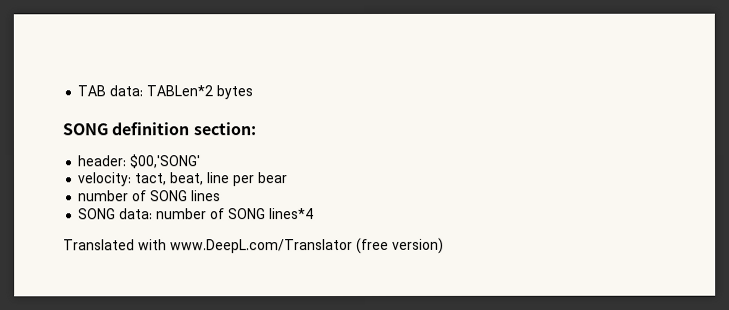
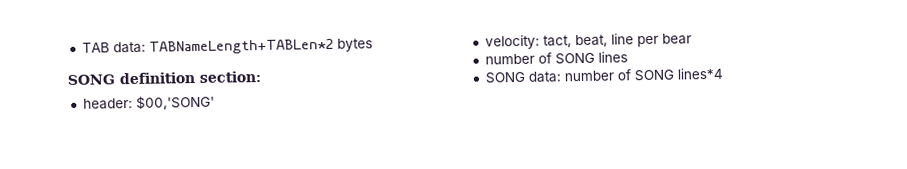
- TAB data: TABLen*2 bytes
+ TAB data: TABNameLength+TABLen*2 bytes
- Translated with www.DeepL.com/Translator (free version)

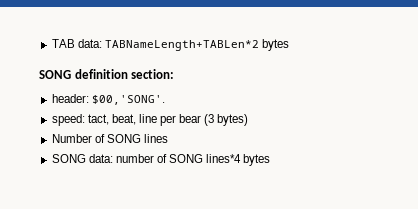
- header: $00,'SONG'
- velocity: tact, beat, line per bear
- number of SONG lines
+ header: $00,'SONG'.
+ speed: tact, beat, line per bear (3 bytes)
+ Number of SONG lines
- SONG data: number of SONG lines*4
+ SONG data: number of SONG lines*4 bytes

